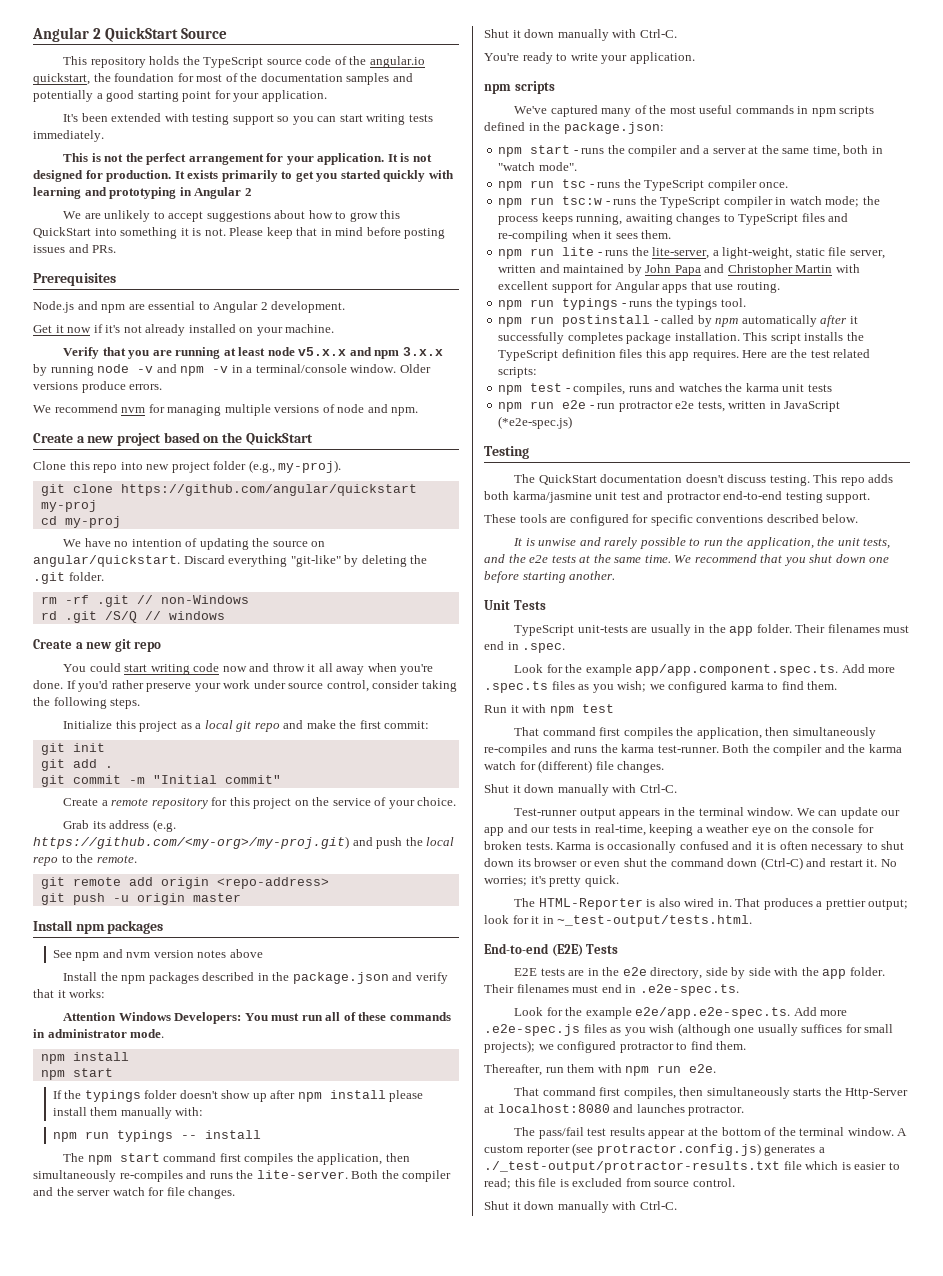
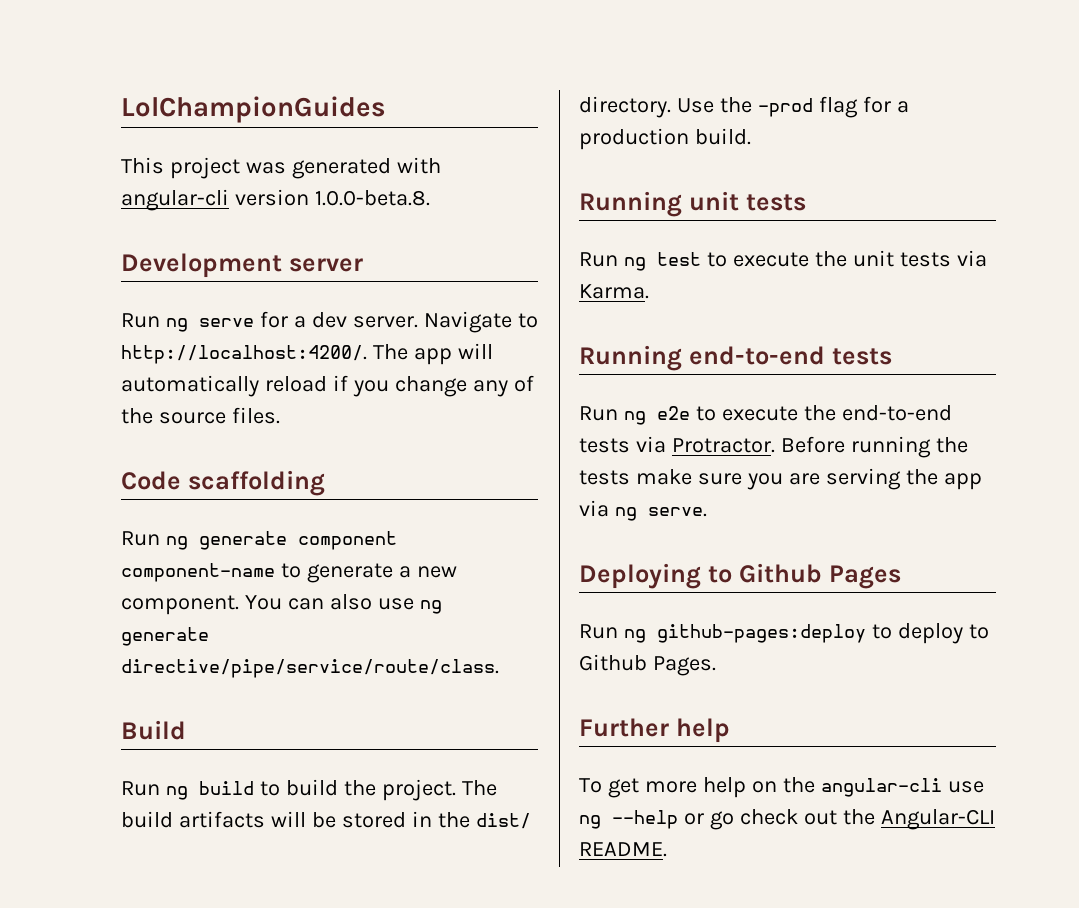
- Angular 2 QuickStart Source
- This repository holds the TypeScript source code of the angular.io quickstart, the foundation for most of the documentation samples and potentially a good starting point for your application.
- It's been extended with testing support so you can start writing tests immediately.
- This is not the perfect arrangement for your application. It is not designed for production. It exists primarily to get you started quickly with learning and prototyping in Angular 2
- We are unlikely to accept suggestions about how to grow this QuickStart into something it is not. Please keep that in mind before posting issues and PRs.
- Prerequisites
- Node.js and npm are essential to Angular 2 development.
- Get it now if it's not already installed on your machine.
- Verify that you are running at least node v5.x.x and npm 3.x.x by running node -v and npm -v in a terminal/console window. Older versions produce errors.
- We recommend nvm for managing multiple versions of node and npm.
- Create a new project based on the QuickStart
- Clone this repo into new project folder (e.g., my-proj).
- git clone https://github.com/angular/quickstart my-proj
- cd my-proj
- We have no intention of updating the source on angular/quickstart. Discard everything "git-like" by deleting the .git folder.
- rm -rf .git // non-Windows
- rd .git /S/Q // windows
- Create a new git repo
- You could start writing code now and throw it all away when you're done. If you'd rather preserve your work under source control, consider taking the following steps.
- Initialize this project as a local git repo and make the first commit:
- git init
- git add .
- git commit -m "Initial commit"
- Create a remote repository for this project on the service of your choice.
- Grab its address (e.g. https://github.com/<my-org>/my-proj.git) and push the local repo to the remote.
- git remote add origin <repo-address>
- git push -u origin master
- Install npm packages
- See npm and nvm version notes above
- Install the npm packages described in the package.json and verify that it works:
- Attention Windows Developers: You must run all of these commands in administrator mode.
- npm install
- npm start
- If the typings folder doesn't show up after npm install please install them manually with:
- npm run typings -- install
- The npm start command first compiles the application, then simultaneously re-compiles and runs the lite-server. Both the compiler and the server watch for file changes.
- Shut it down manually with Ctrl-C.
- You're ready to write your application.
- npm scripts
- We've captured many of the most useful commands in npm scripts defined in the package.json:
- npm start - runs the compiler and a server at the same time, both in "watch mode".
- npm run tsc - runs the TypeScript compiler once.
- npm run tsc:w - runs the TypeScript compiler in watch mode; the process keeps running, awaiting changes to TypeScript files and re-compiling when it sees them.
- npm run lite - runs the lite-server, a light-weight, static file server, written and maintained by John Papa and Christopher Martin with excellent support for Angular apps that use routing.
- npm run typings - runs the typings tool.
- npm run postinstall - called by npm automatically after it successfully completes package installation. This script installs the TypeScript definition files this app requires. Here are the test related scripts:
- npm test - compiles, runs and watches the karma unit tests
- npm run e2e - run protractor e2e tests, written in JavaScript (*e2e-spec.js)
- Testing
- The QuickStart documentation doesn't discuss testing. This repo adds both karma/jasmine unit test and protractor end-to-end testing support.
- These tools are configured for specific conventions described below.
- It is unwise and rarely possible to run the application, the unit tests, and the e2e tests at the same time. We recommend that you shut down one before starting another.
- Unit Tests
- TypeScript unit-tests are usually in the app folder. Their filenames must end in .spec.
- Look for the example app/app.component.spec.ts. Add more .spec.ts files as you wish; we configured karma to find them.
- Run it with npm test
- That command first compiles the application, then simultaneously re-compiles and runs the karma test-runner. Both the compiler and the karma watch for (different) file changes.
- Shut it down manually with Ctrl-C.
- Test-runner output appears in the terminal window. We can update our app and our tests in real-time, keeping a weather eye on the console for broken tests. Karma is occasionally confused and it is often necessary to shut down its browser or even shut the command down (Ctrl-C) and restart it. No worries; it's pretty quick.
- The HTML-Reporter is also wired in. That produces a prettier output; look for it in ~_test-output/tests.html.
- End-to-end (E2E) Tests
- E2E tests are in the e2e directory, side by side with the app folder. Their filenames must end in .e2e-spec.ts.
- Look for the example e2e/app.e2e-spec.ts. Add more .e2e-spec.js files as you wish (although one usually suffices for small projects); we configured protractor to find them.
- Thereafter, run them with npm run e2e.
- That command first compiles, then simultaneously starts the Http-Server at localhost:8080 and launches protractor.
- The pass/fail test results appear at the bottom of the terminal window. A custom reporter (see protractor.config.js) generates a ./_test-output/protractor-results.txt file which is easier to read; this file is excluded from source control.
- Shut it down manually with Ctrl-C.
+ LolChampionGuides
+ This project was generated with angular-cli version 1.0.0-beta.8.
+ Development server
+ Run ng serve for a dev server. Navigate to http://localhost:4200/. The app will automatically reload if you change any of the source files.
+ Code scaffolding
+ Run ng generate component component-name to generate a new component. You can also use ng generate directive/pipe/service/route/class.
+ Build
+ Run ng build to build the project. The build artifacts will be stored in the dist/ directory. Use the -prod flag for a production build.
+ Running unit tests
+ Run ng test to execute the unit tests via Karma.
+ Running end-to-end tests
+ Run ng e2e to execute the end-to-end tests via Protractor. Before running the tests make sure you are serving the app via ng serve.
+ Deploying to Github Pages
+ Run ng github-pages:deploy to deploy to Github Pages.
+ Further help
+ To get more help on the angular-cli use ng --help or go check out the Angular-CLI README.

